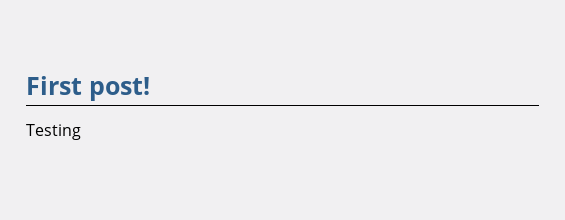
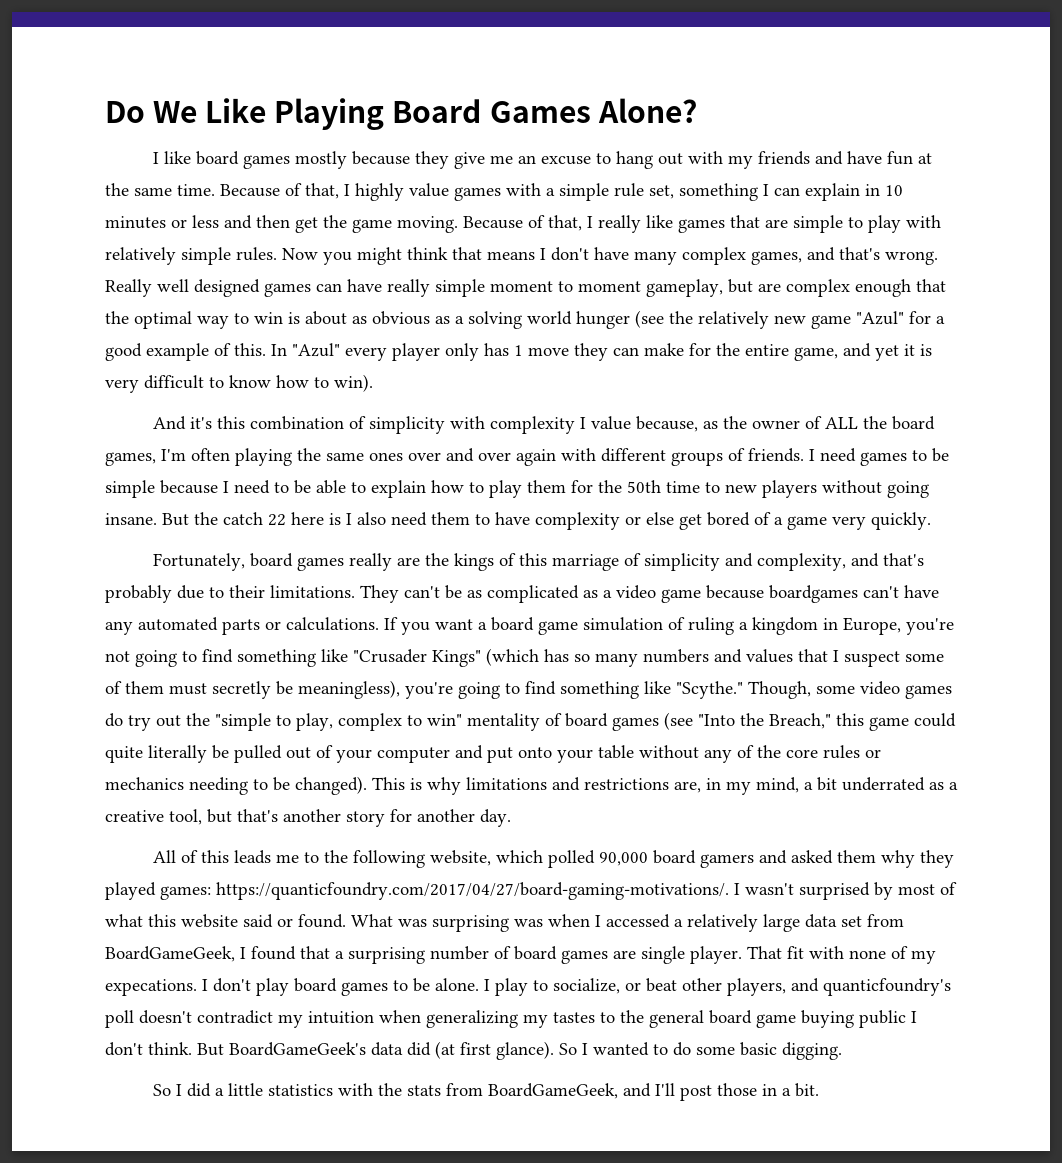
- First post!
- Testing
+ Do We Like Playing Board Games Alone?
+ I like board games mostly because they give me an excuse to hang out with my friends and have fun at the same time. Because of that, I highly value games with a simple rule set, something I can explain in 10 minutes or less and then get the game moving. Because of that, I really like games that are simple to play with relatively simple rules. Now you might think that means I don't have many complex games, and that's wrong. Really well designed games can have really simple moment to moment gameplay, but are complex enough that the optimal way to win is about as obvious as a solving world hunger (see the relatively new game "Azul" for a good example of this. In "Azul" every player only has 1 move they can make for the entire game, and yet it is very difficult to know how to win).
+ And it's this combination of simplicity with complexity I value because, as the owner of ALL the board games, I'm often playing the same ones over and over again with different groups of friends. I need games to be simple because I need to be able to explain how to play them for the 50th time to new players without going insane. But the catch 22 here is I also need them to have complexity or else get bored of a game very quickly.
+ Fortunately, board games really are the kings of this marriage of simplicity and complexity, and that's probably due to their limitations. They can't be as complicated as a video game because boardgames can't have any automated parts or calculations. If you want a board game simulation of ruling a kingdom in Europe, you're not going to find something like "Crusader Kings" (which has so many numbers and values that I suspect some of them must secretly be meaningless), you're going to find something like "Scythe." Though, some video games do try out the "simple to play, complex to win" mentality of board games (see "Into the Breach," this game could quite literally be pulled out of your computer and put onto your table without any of the core rules or mechanics needing to be changed). This is why limitations and restrictions are, in my mind, a bit underrated as a creative tool, but that's another story for another day.
+ All of this leads me to the following website, which polled 90,000 board gamers and asked them why they played games: https://quanticfoundry.com/2017/04/27/board-gaming-motivations/. I wasn't surprised by most of what this website said or found. What was surprising was when I accessed a relatively large data set from BoardGameGeek, I found that a surprising number of board games are single player. That fit with none of my expecations. I don't play board games to be alone. I play to socialize, or beat other players, and quanticfoundry's poll doesn't contradict my intuition when generalizing my tastes to the general board game buying public I don't think. But BoardGameGeek's data did (at first glance). So I wanted to do some basic digging.
+ So I did a little statistics with the stats from BoardGameGeek, and I'll post those in a bit.

